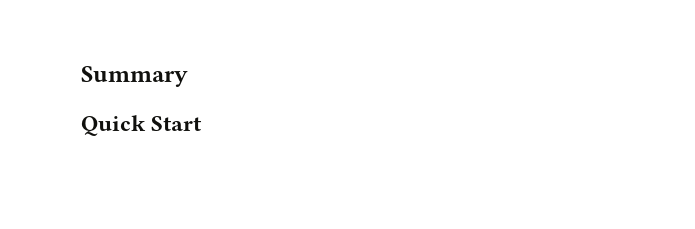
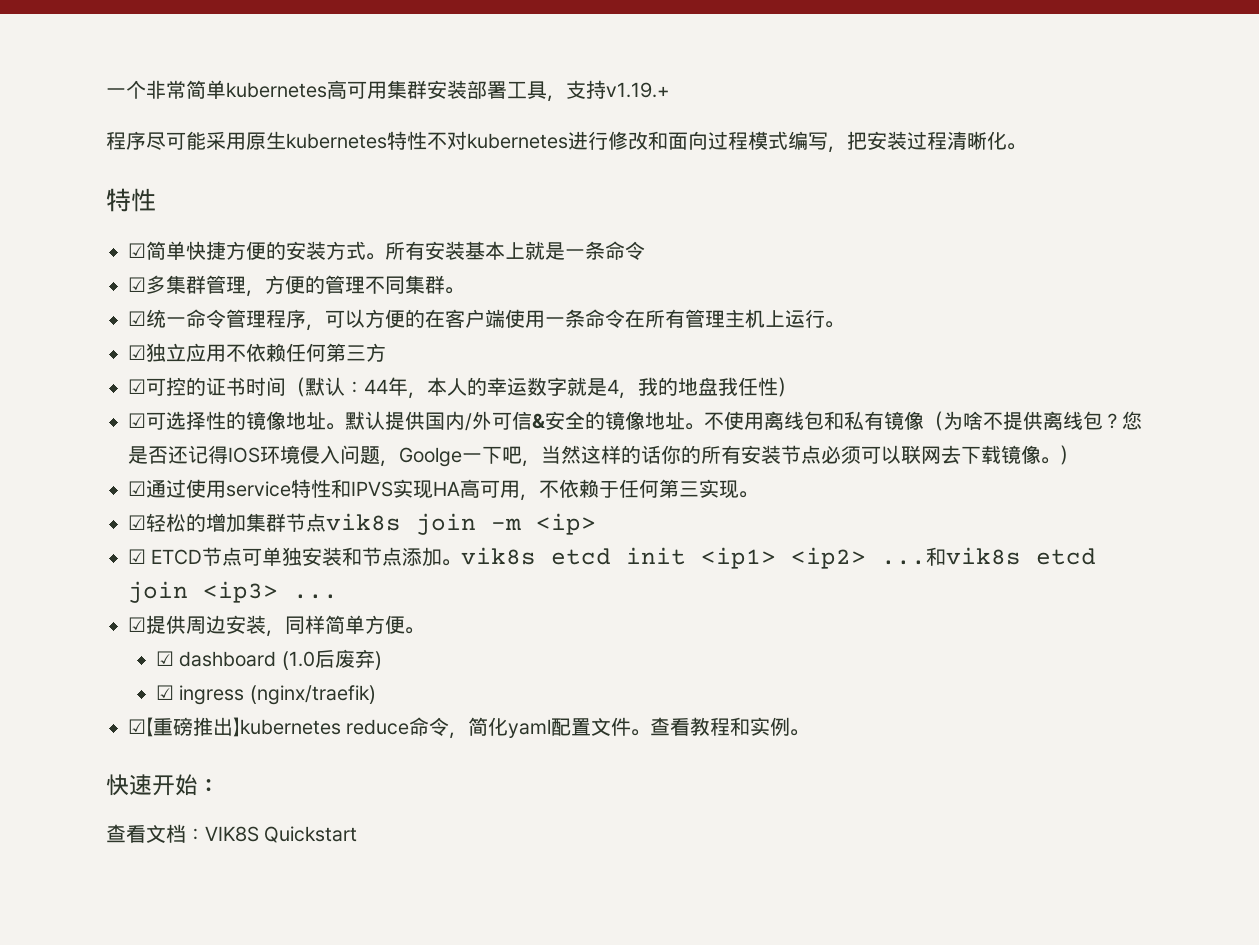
- Summary
- Quick Start
+ 一个非常简单kubernetes高可用集群安装部署工具，支持v1.19.+
+ 程序尽可能采用原生kubernetes特性不对kubernetes进行修改和面向过程模式编写，把安装过程清晰化。
+ 特性
+ ☑简单快捷方便的安装方式。所有安装基本上就是一条命令
+ ☑多集群管理，方便的管理不同集群。
+ ☑统一命令管理程序，可以方便的在客户端使用一条命令在所有管理主机上运行。
+ ☑独立应用不依赖任何第三方
+ ☑可控的证书时间（默认：44年，本人的幸运数字就是4，我的地盘我任性）
+ ☑可选择性的镜像地址。默认提供国内/外可信&安全的镜像地址。不使用离线包和私有镜像（为啥不提供离线包？您是否还记得IOS环境侵入问题，Goolge一下吧，当然这样的话你的所有安装节点必须可以联网去下载镜像。）
+ ☑通过使用service特性和IPVS实现HA高可用，不依赖于任何第三实现。
+ ☑轻松的增加集群节点vik8s join -m <ip>
+ ☑ ETCD节点可单独安装和节点添加。vik8s etcd init <ip1> <ip2> ...和vik8s etcd join <ip3> ...
+ ☑提供周边安装，同样简单方便。
+ ☑ dashboard (1.0后废弃)
+ ☑ ingress (nginx/traefik)
+ ☑【重磅推出】kubernetes reduce命令，简化yaml配置文件。查看教程和实例。
+ 快速开始：
+ 查看文档：VIK8S Quickstart

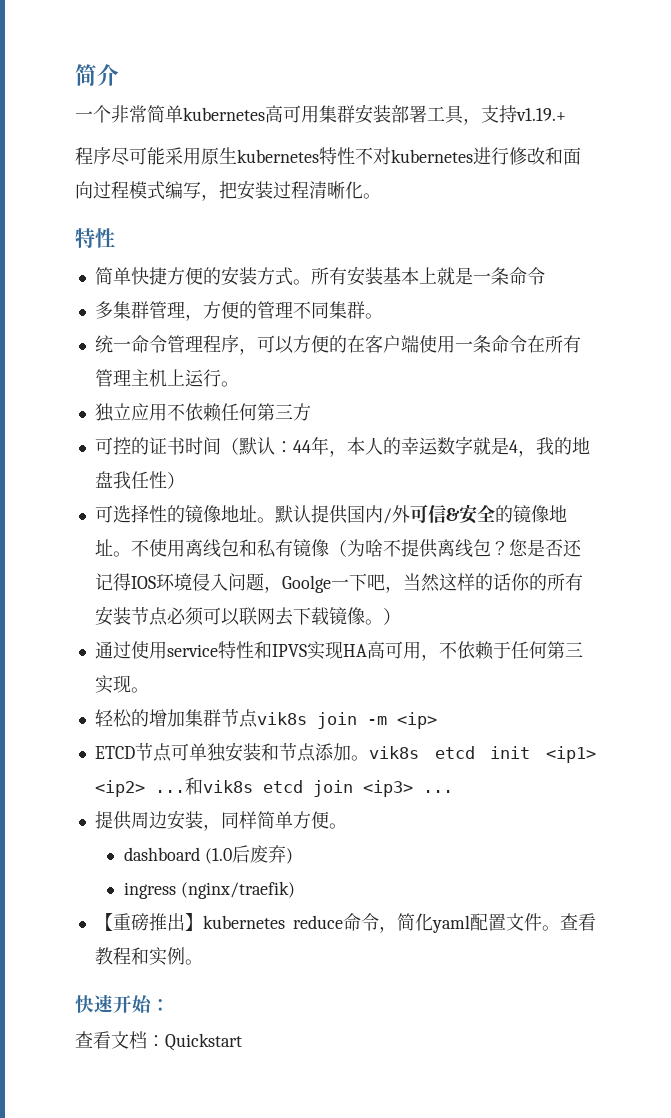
+ 简介
- ☑简单快捷方便的安装方式。
+ 简单快捷方便的安装方式。
- ☑多集群管理，方便的管理不同集群。
+ 多集群管理，方便的管理不同集群。
- ☑统一命令管理程序，可以方便的在客户端使用一条命令在所有管理主机上运行。
+ 统一命令管理程序，可以方便的在客户端使用一条命令在所有管理主机上运行。
- ☑独立应用不依赖任何第三方
+ 独立应用不依赖任何第三方
- ☑可控的证书时间（默认：44年，本人的幸运数字就是4，我的地盘我任性）
+ 可控的证书时间（默认：44年，本人的幸运数字就是4，我的地盘我任性）
- ☑可选择性的镜像地址。
+ 可选择性的镜像地址。
- ☑通过使用service特性和IPVS实现HA高可用，不依赖于任何第三实现。
+ 通过使用service特性和IPVS实现HA高可用，不依赖于任何第三实现。
- ☑轻松的增加集群节点vik8s join -m <ip>
+ 轻松的增加集群节点vik8s join -m <ip>
- ☑ ETCD节点可单独安装和节点添加。vik8s etcd init <ip1> <ip2> ...
+ ETCD节点可单独安装和节点添加。vik8s etcd init <ip1> <ip2> ...
- ☑提供周边安装，同样简单方便。
+ 提供周边安装，同样简单方便。
- ☑ dashboard (1.0后废弃)
+ dashboard (1.0后废弃)
- ☑ ingress (nginx/traefik)
+ ingress (nginx/traefik)
- ☑【重磅推出】kubernetes reduce命令，简化yaml配置文件。
+ 【重磅推出】kubernetes reduce命令，简化yaml配置文件。
- 查看文档：VIK8S Quickstart
+ 查看文档：Quickstart

